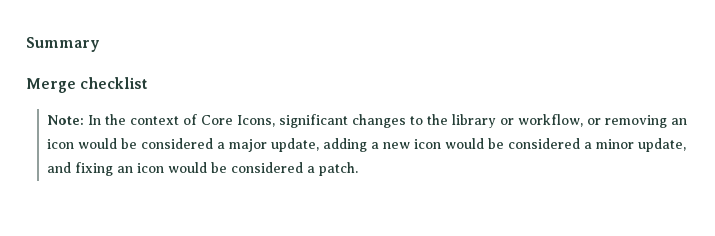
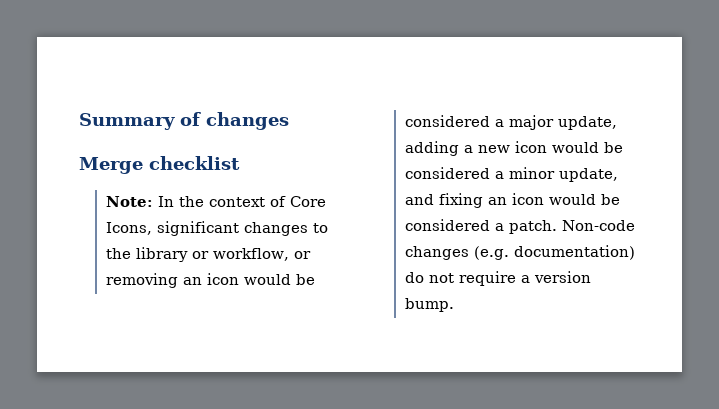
- Summary
+ Summary of changes
+ Non-code changes (e.g. documentation) do not require a version bump.

